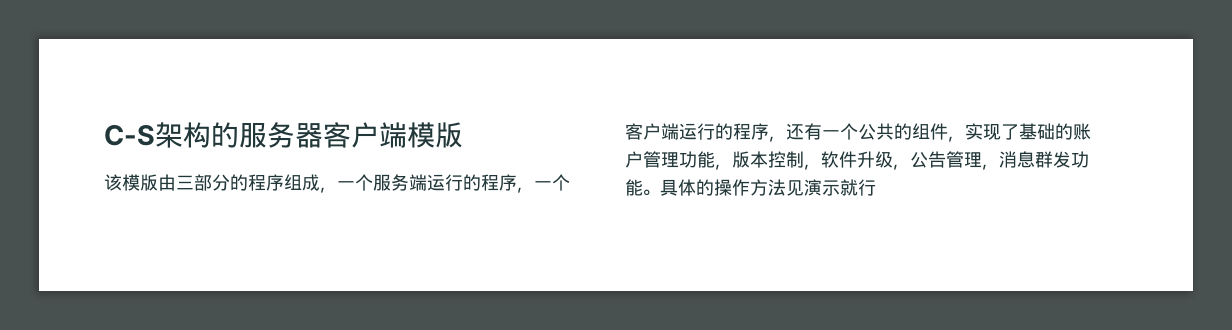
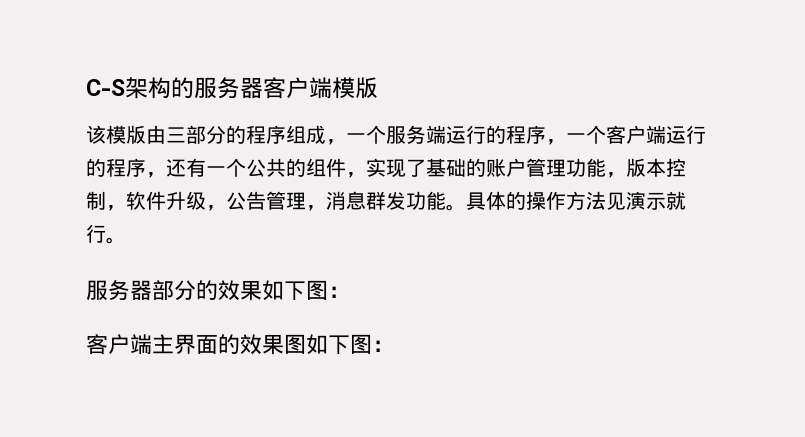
- 具体的操作方法见演示就行
+ 具体的操作方法见演示就行。
+ 服务器部分的效果如下图：
+ 客户端主界面的效果图如下图：

